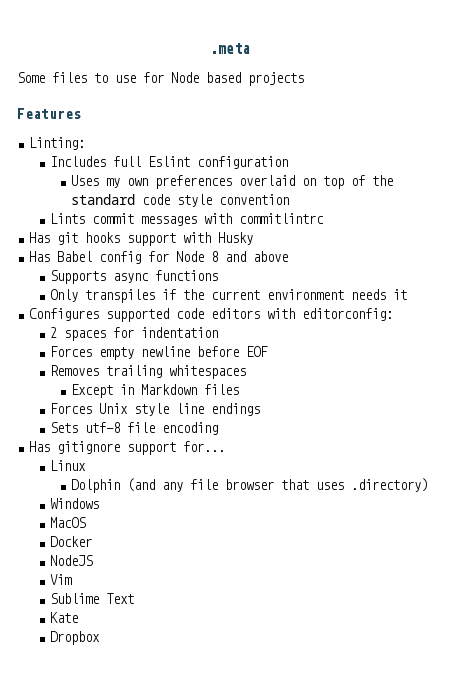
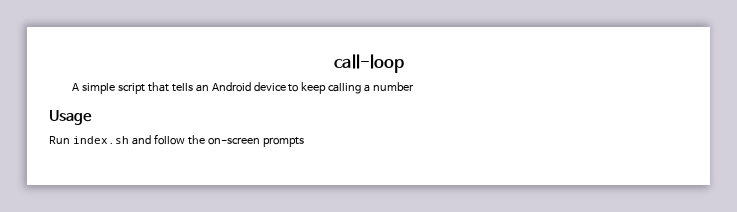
- .meta
- Some files to use for Node based projects
- Features
- Linting:
- Includes full Eslint configuration
- Uses my own preferences overlaid on top of the standard code style convention
- Lints commit messages with commitlintrc
- Has git hooks support with Husky
- Has Babel config for Node 8 and above
- Supports async functions
- Only transpiles if the current environment needs it
- Configures supported code editors with editorconfig:
- 2 spaces for indentation
- Forces empty newline before EOF
- Removes trailing whitespaces
- Except in Markdown files
- Forces Unix style line endings
- Sets utf-8 file encoding
- Has gitignore support for...
- Linux
- Dolphin (and any file browser that uses .directory)
- Windows
- MacOS
- Docker
- NodeJS
- Vim
- Sublime Text
- Kate
- Dropbox
+ call-loop
+ A simple script that tells an Android device to keep calling a number
+ Usage
+ Run index.sh and follow the on-screen prompts

